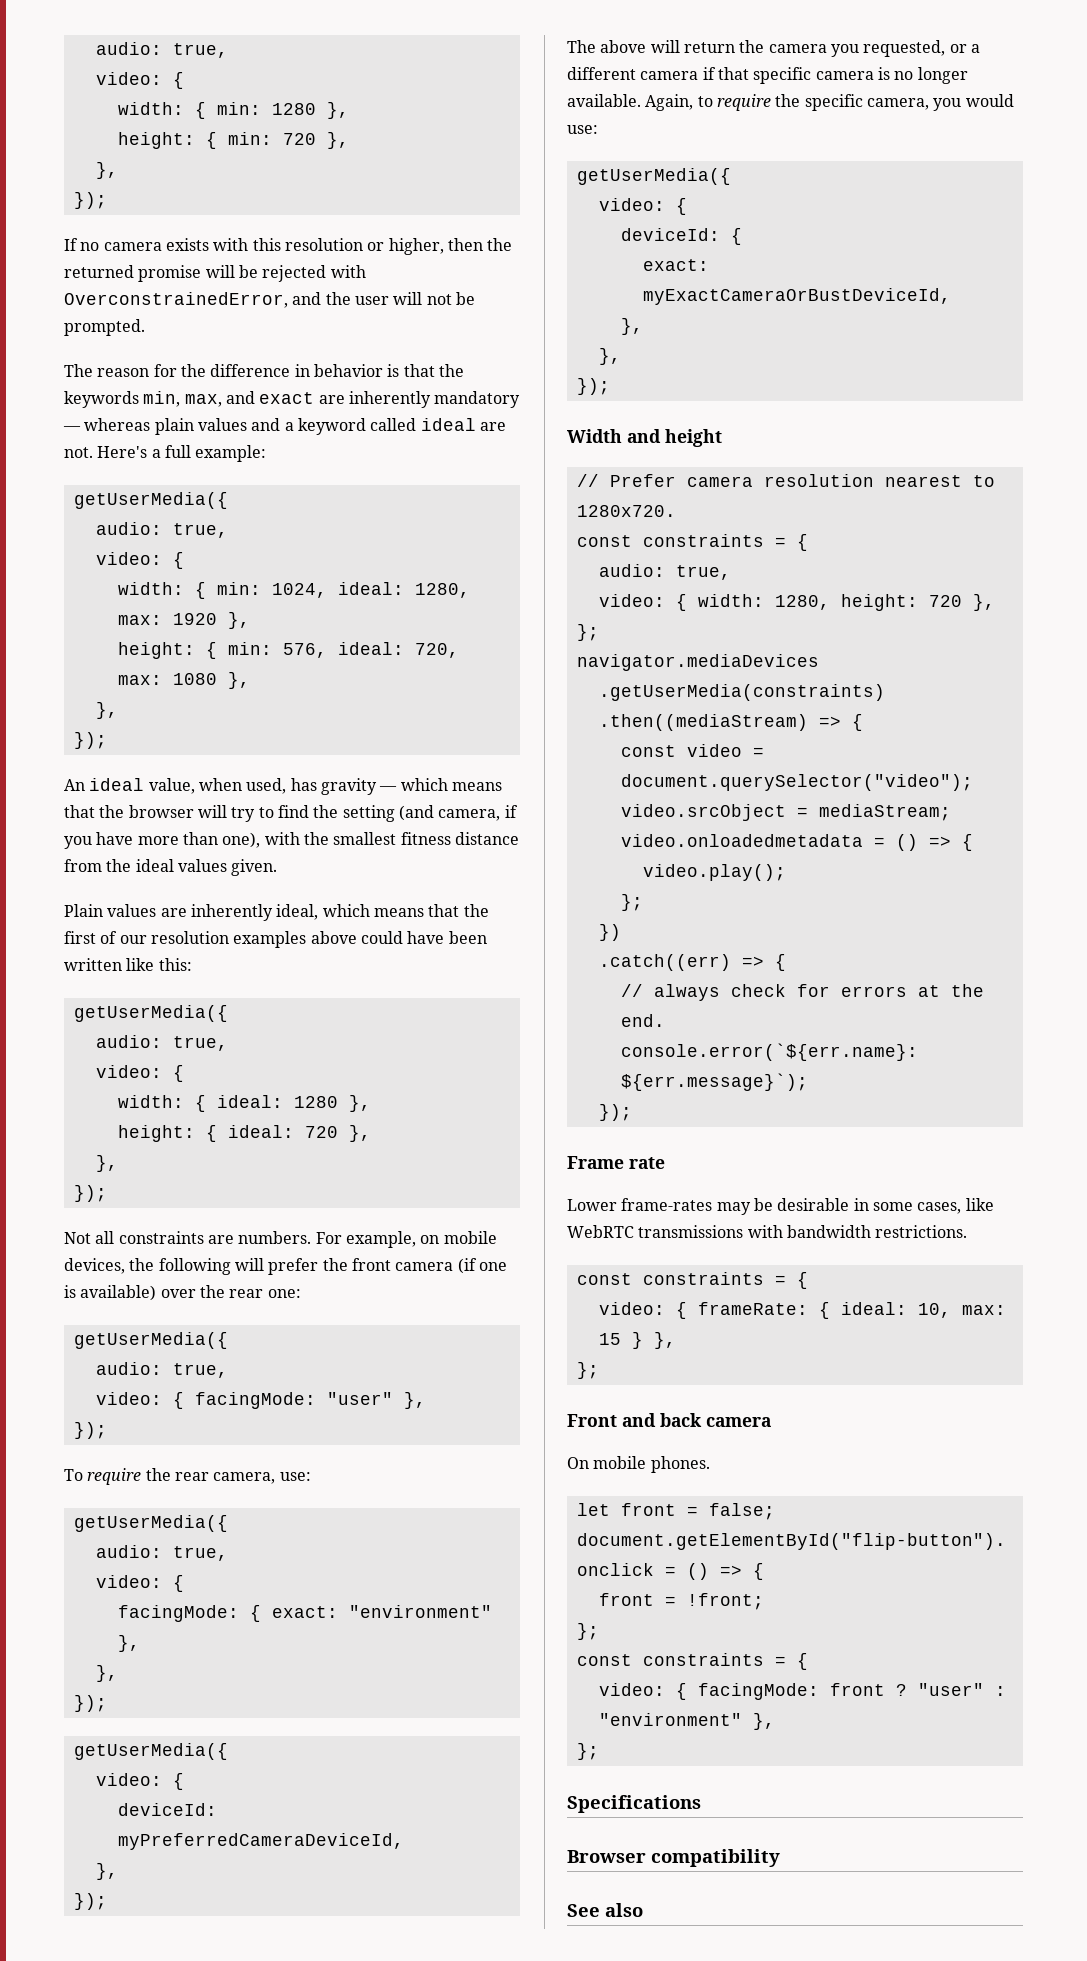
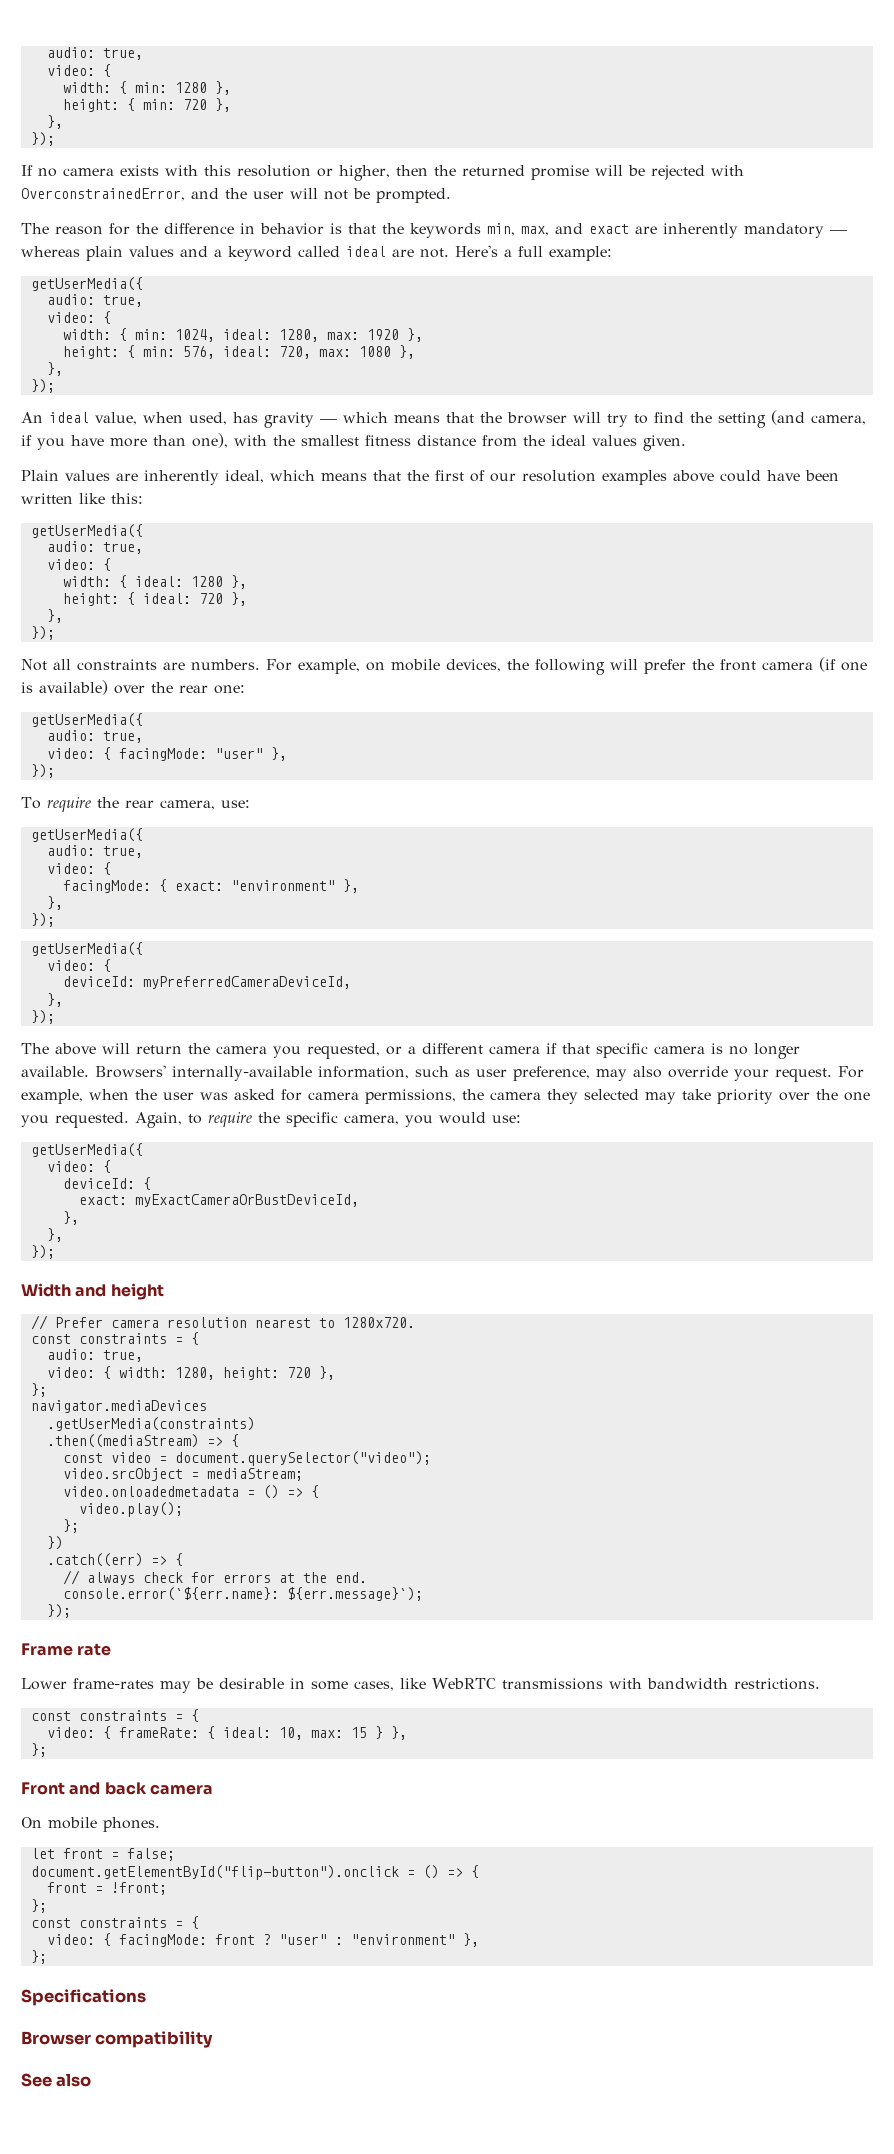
+ Browsers' internally-available information, such as user preference, may also override your request. For example, when the user was asked for camera permissions, the camera they selected may take priority over the one you requested.

